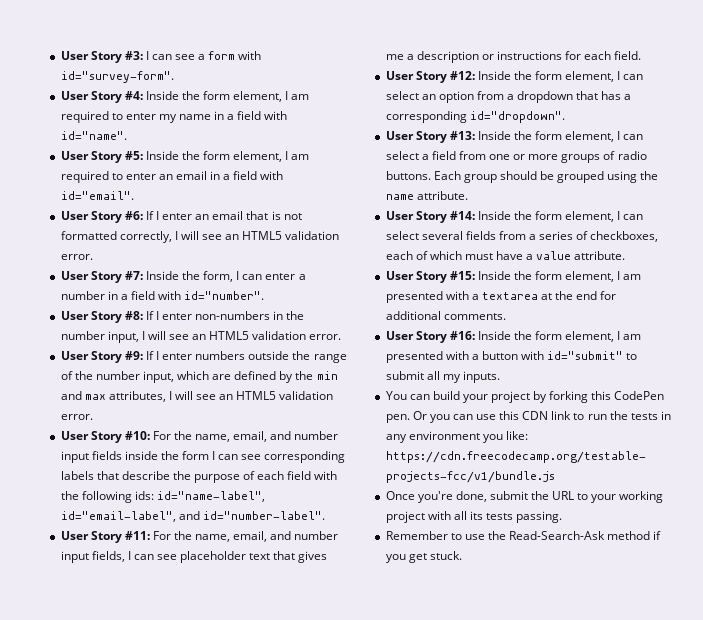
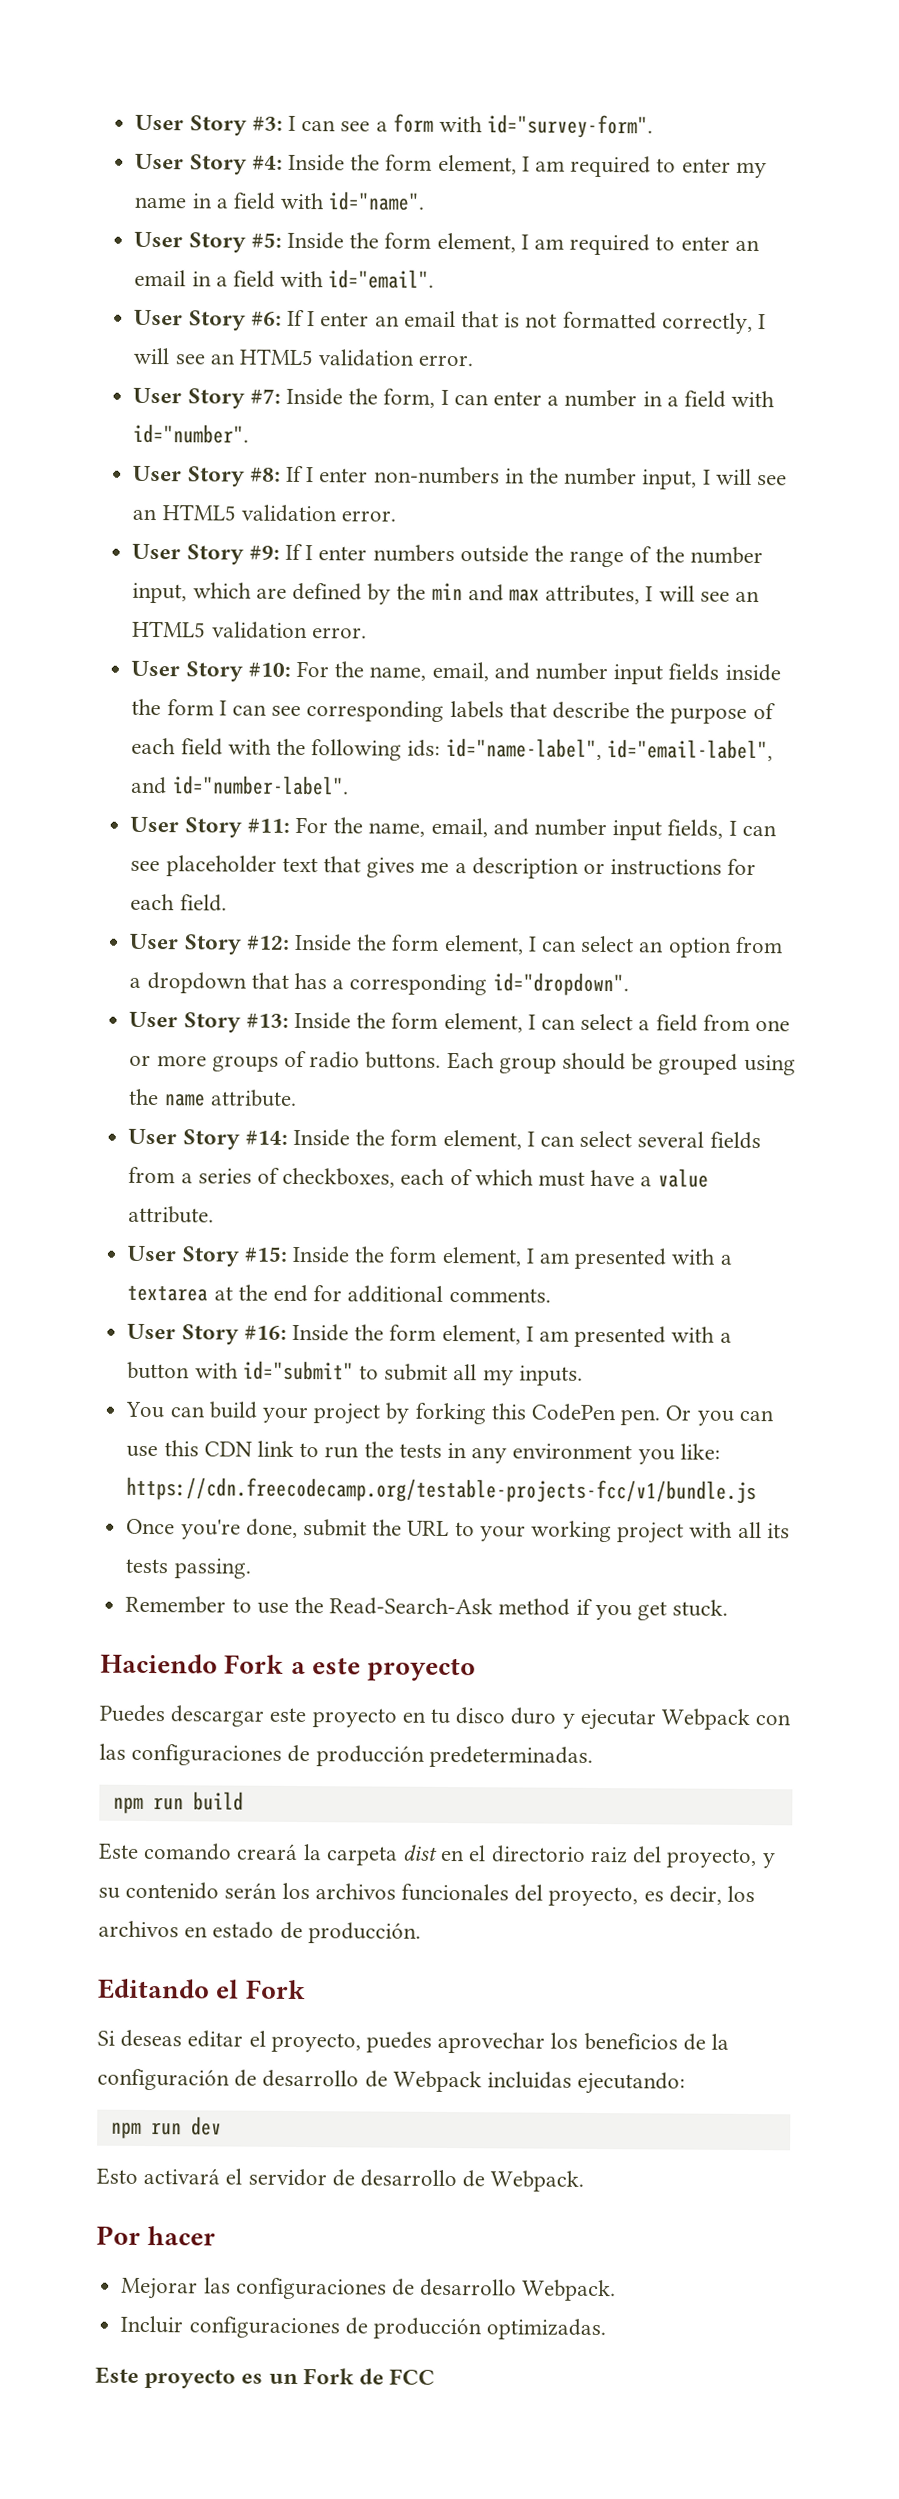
+ Haciendo Fork a este proyecto
+ Puedes descargar este proyecto en tu disco duro y ejecutar Webpack con las configuraciones de producción predeterminadas.
+ npm run build
+ Este comando creará la carpeta dist en el directorio raiz del proyecto, y su contenido serán los archivos funcionales del proyecto, es decir, los archivos en estado de producción.
+ Editando el Fork
+ Si deseas editar el proyecto, puedes aprovechar los beneficios de la configuración de desarrollo de Webpack incluidas ejecutando:
+ npm run dev
+ Esto activará el servidor de desarrollo de Webpack.
+ Por hacer
+ Mejorar las configuraciones de desarrollo Webpack.
+ Incluir configuraciones de producción optimizadas.
+ Este proyecto es un Fork de FCC

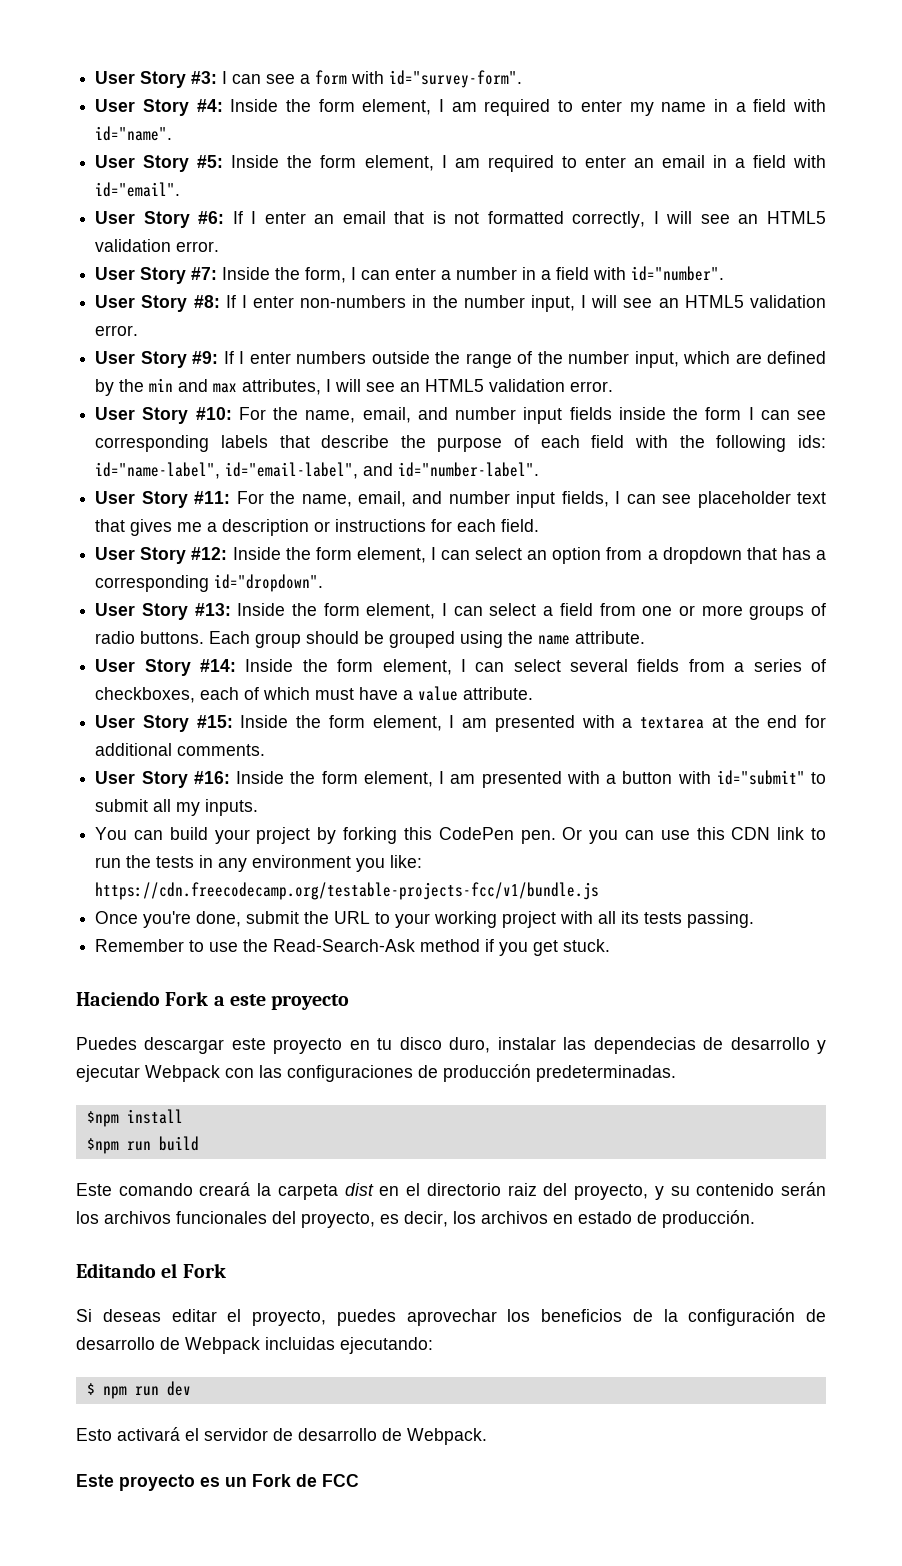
- Puedes descargar este proyecto en tu disco duro y ejecutar Webpack con las configuraciones de producción predeterminadas.
+ Puedes descargar este proyecto en tu disco duro, instalar las dependecias de desarrollo y ejecutar Webpack con las configuraciones de producción predeterminadas.
- npm run build
+ $npm install
+ $npm run build
- npm run dev
+ $ npm run dev
- Por hacer
- Mejorar las configuraciones de desarrollo Webpack.
- Incluir configuraciones de producción optimizadas.

